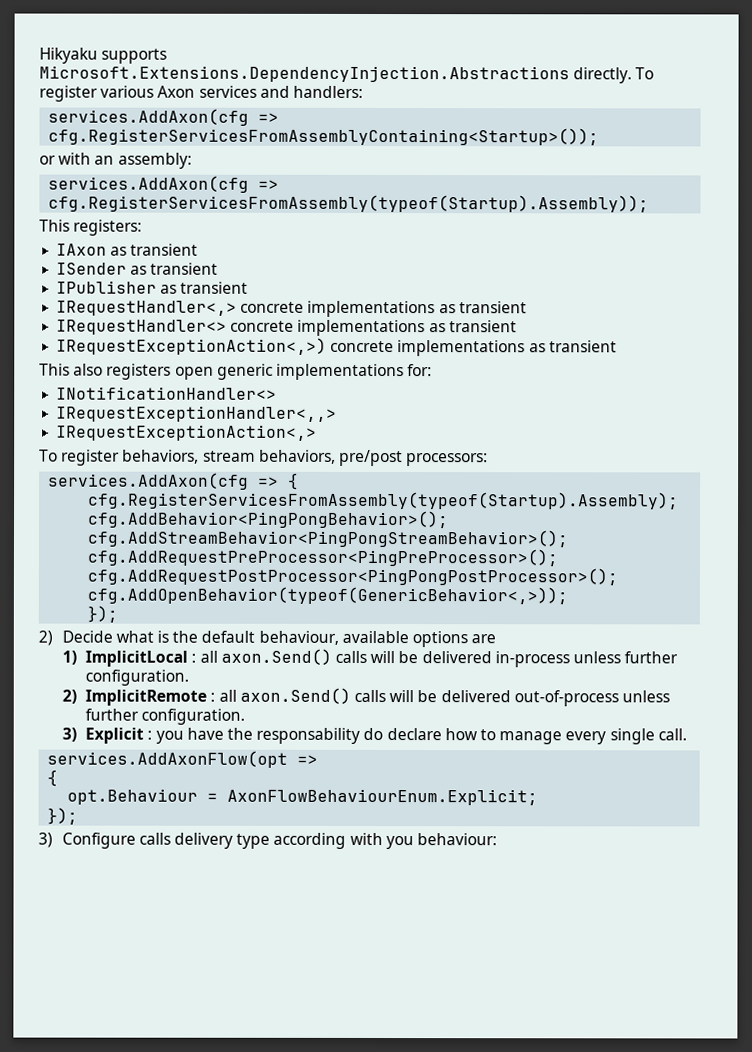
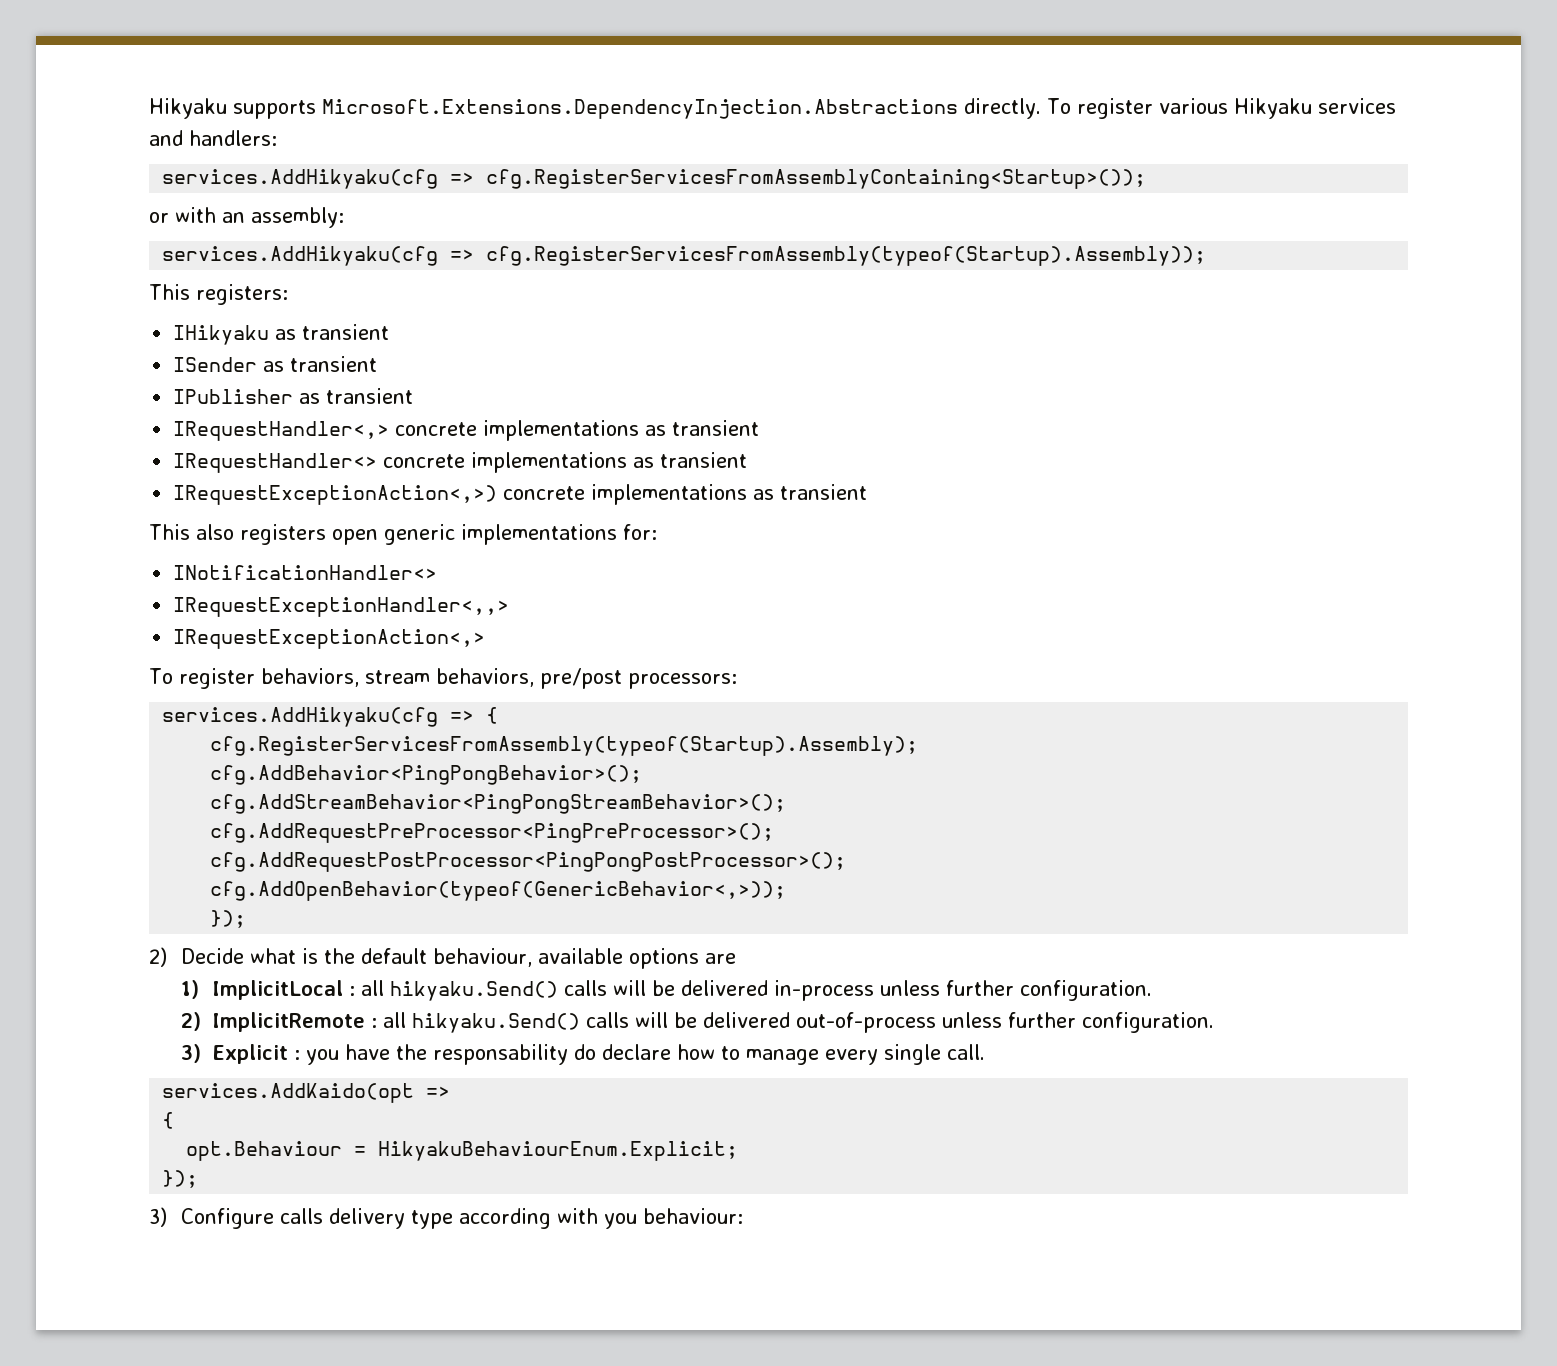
- To register various Axon services and handlers:
+ To register various Hikyaku services and handlers:
- services.AddAxon(cfg => cfg.RegisterServicesFromAssemblyContaining<Startup>());
+ services.AddHikyaku(cfg => cfg.RegisterServicesFromAssemblyContaining<Startup>());
- services.AddAxon(cfg => cfg.RegisterServicesFromAssembly(typeof(Startup).Assembly));
+ services.AddHikyaku(cfg => cfg.RegisterServicesFromAssembly(typeof(Startup).Assembly));
- IAxon as transient
+ IHikyaku as transient
- services.AddAxon(cfg => {
+ services.AddHikyaku(cfg => {
- 1) ImplicitLocal : all axon.Send() calls will be delivered in-process unless further configuration.
+ 1) ImplicitLocal : all hikyaku.Send() calls will be delivered in-process unless further configuration.
- 2) ImplicitRemote : all axon.Send() calls will be delivered out-of-process unless further configuration.
+ 2) ImplicitRemote : all hikyaku.Send() calls will be delivered out-of-process unless further configuration.
- services.AddAxonFlow(opt =>
+ services.AddKaido(opt =>
- opt.Behaviour = AxonFlowBehaviourEnum.Explicit;
+ opt.Behaviour = HikyakuBehaviourEnum.Explicit;

